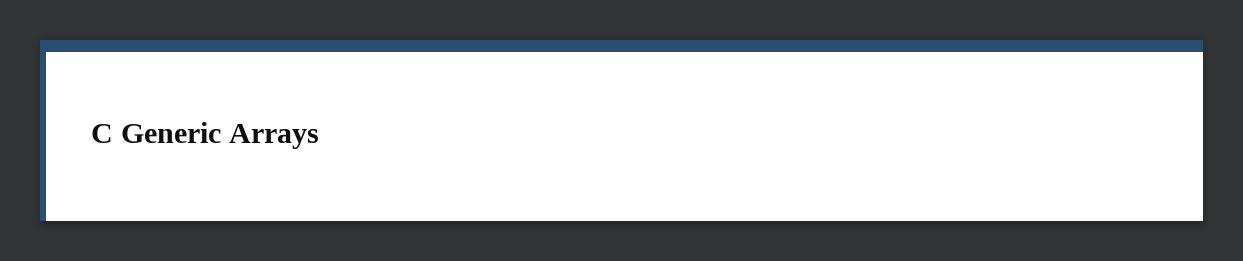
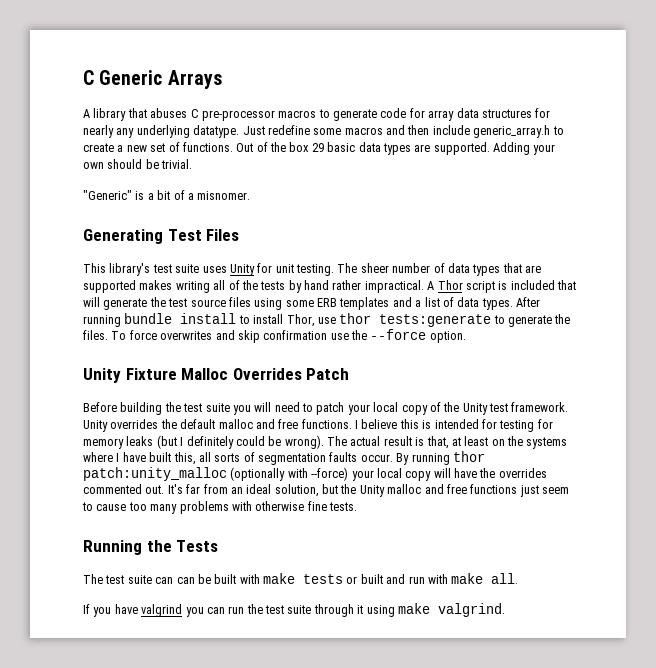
+ A library that abuses C pre-processor macros to generate code for array data structures for nearly any underlying datatype. Just redefine some macros and then include generic_array.h to create a new set of functions. Out of the box 29 basic data types are supported. Adding your own should be trivial.
+ "Generic" is a bit of a misnomer.
+ Generating Test Files
+ This library's test suite uses Unity for unit testing. The sheer number of data types that are supported makes writing all of the tests by hand rather impractical. A Thor script is included that will generate the test source files using some ERB templates and a list of data types. After running bundle install to install Thor, use thor tests:generate to generate the files. To force overwrites and skip confirmation use the --force option.
+ Unity Fixture Malloc Overrides Patch
+ Before building the test suite you will need to patch your local copy of the Unity test framework. Unity overrides the default malloc and free functions. I believe this is intended for testing for memory leaks (but I definitely could be wrong). The actual result is that, at least on the systems where I have built this, all sorts of segmentation faults occur. By running thor patch:unity_malloc (optionally with --force) your local copy will have the overrides commented out. It's far from an ideal solution, but the Unity malloc and free functions just seem to cause too many problems with otherwise fine tests.
+ Running the Tests
+ The test suite can can be built with make tests or built and run with make all.
+ If you have valgrind you can run the test suite through it using make valgrind.

